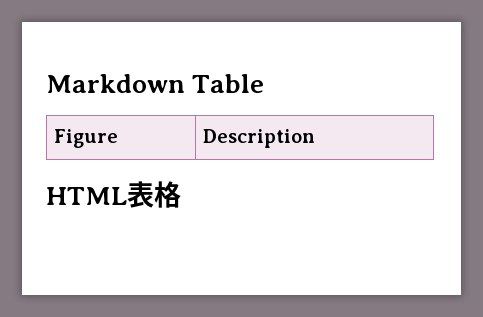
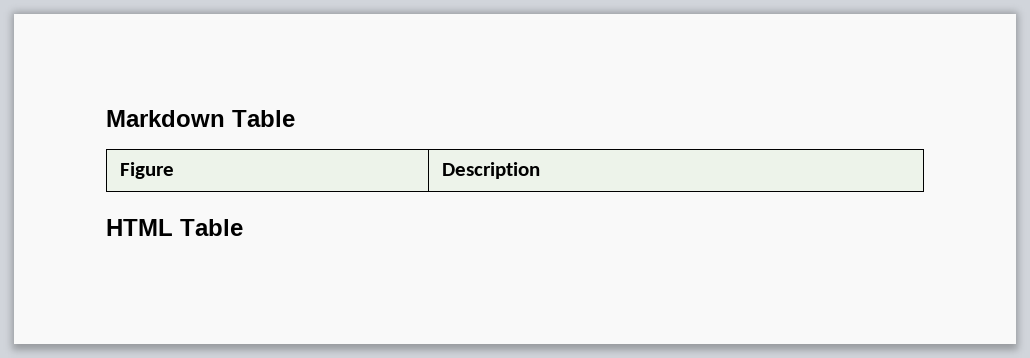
- HTML表格
+ HTML Table

